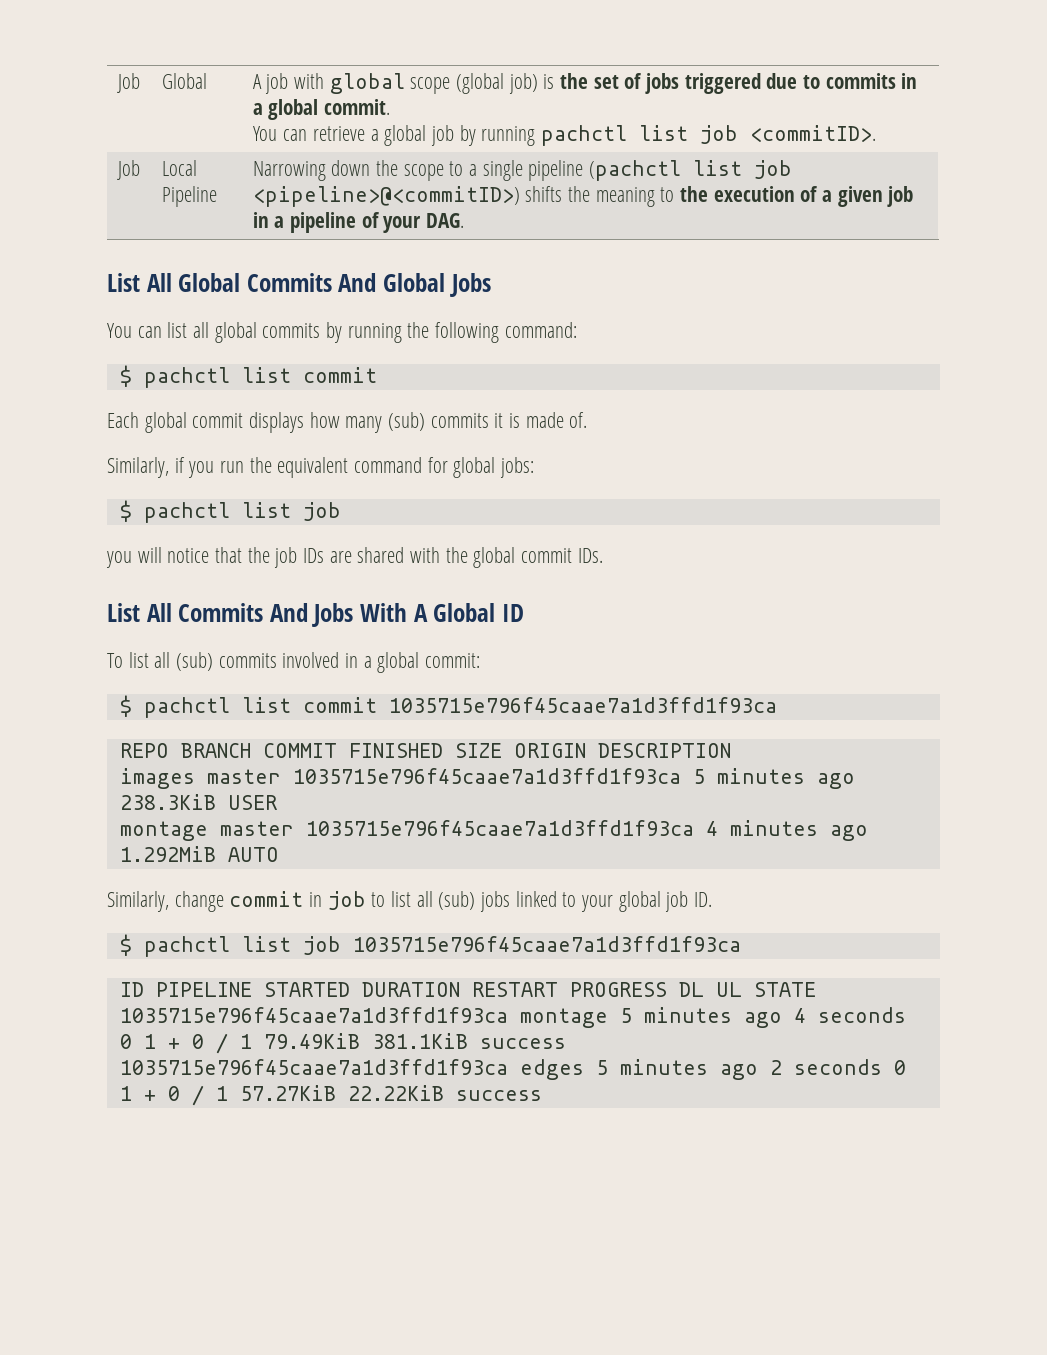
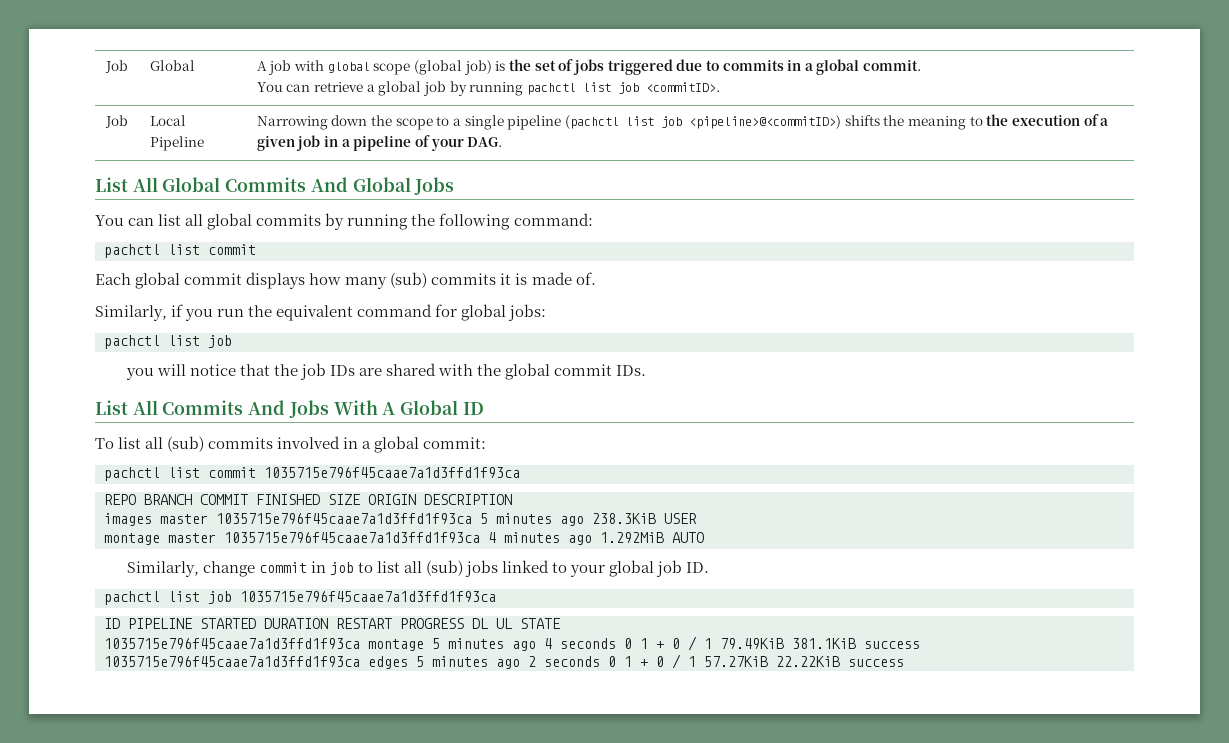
  You can list all global commits by running the following command:
- $ pachctl list commit
+ pachctl list commit
  Similarly, if you run the equivalent command for global jobs:
- $ pachctl list job
+ pachctl list job
- $ pachctl list commit 1035715e796f45caae7a1d3ffd1f93ca
+ pachctl list commit 1035715e796f45caae7a1d3ffd1f93ca
- $ pachctl list job 1035715e796f45caae7a1d3ffd1f93ca
+ pachctl list job 1035715e796f45caae7a1d3ffd1f93ca

